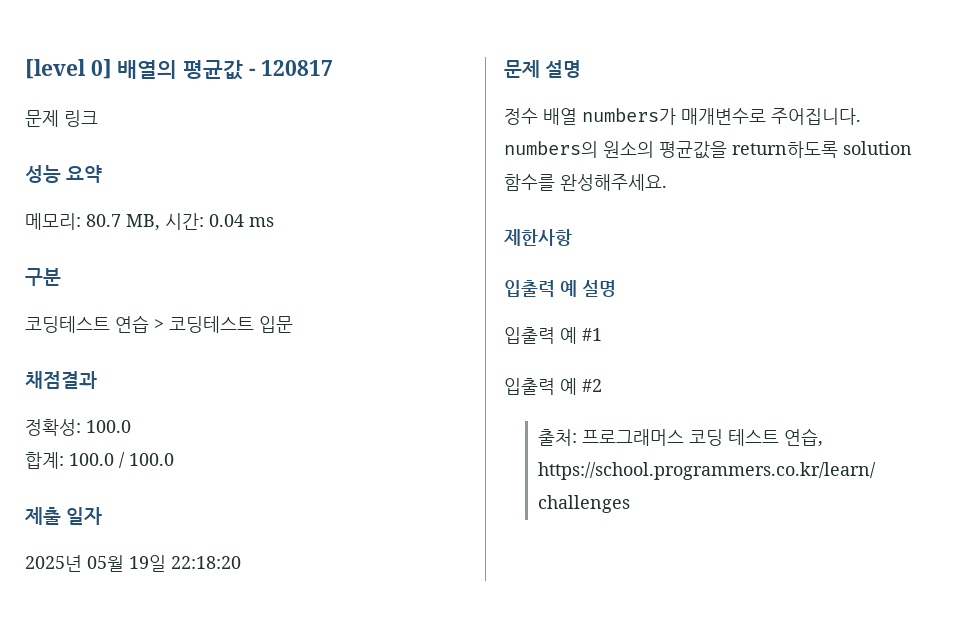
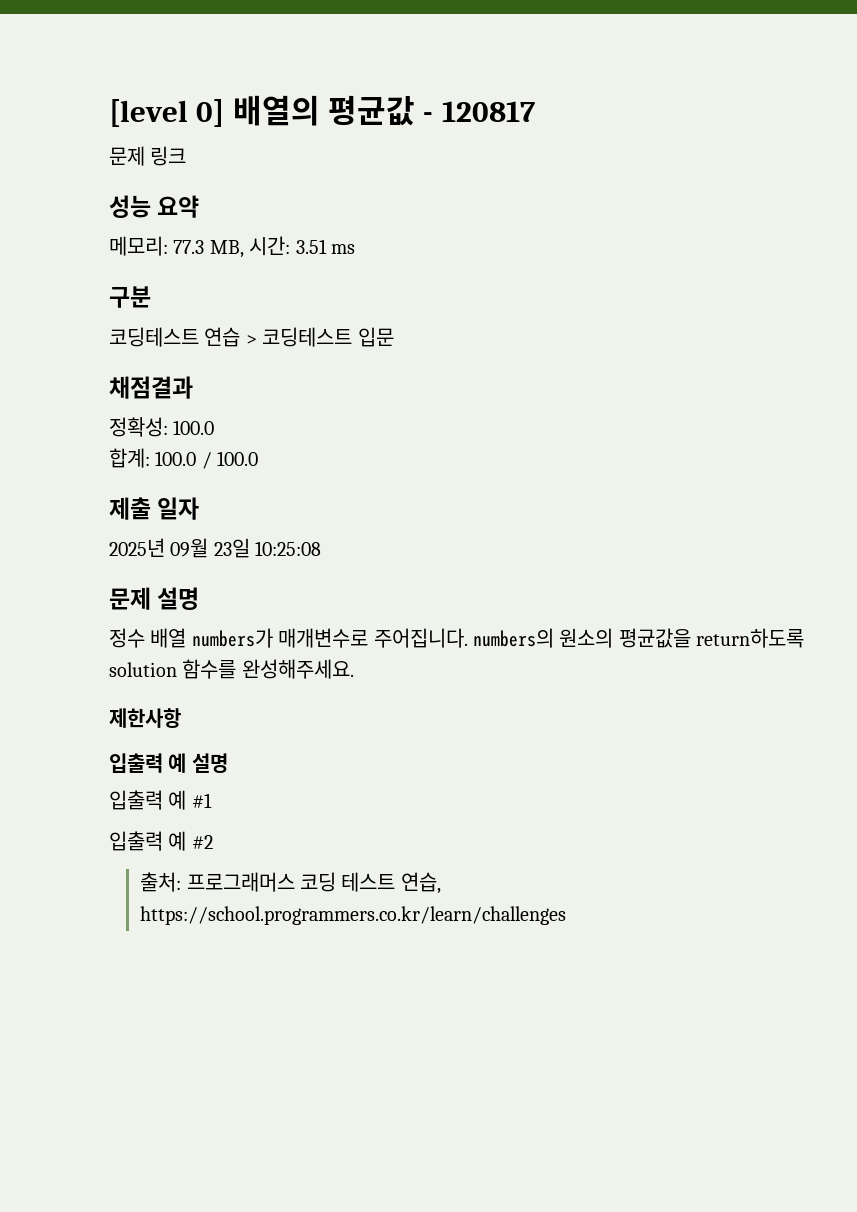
- 메모리: 80.7 MB, 시간: 0.04 ms
+ 메모리: 77.3 MB, 시간: 3.51 ms
- 2025년 05월 19일 22:18:20
+ 2025년 09월 23일 10:25:08

